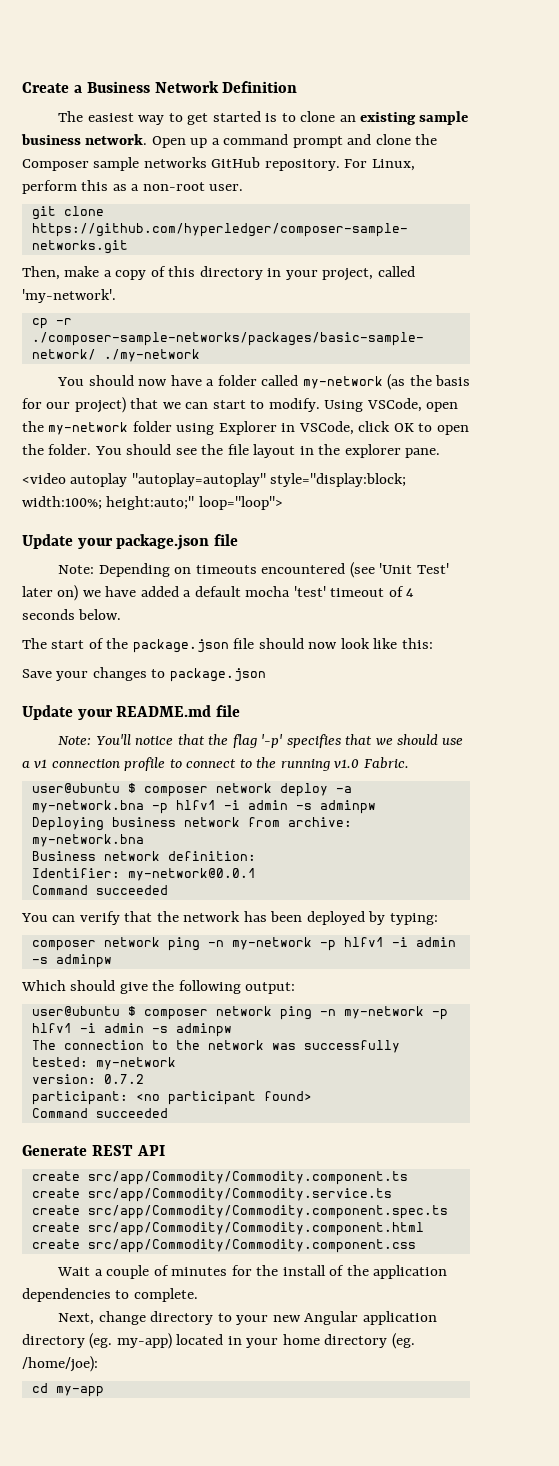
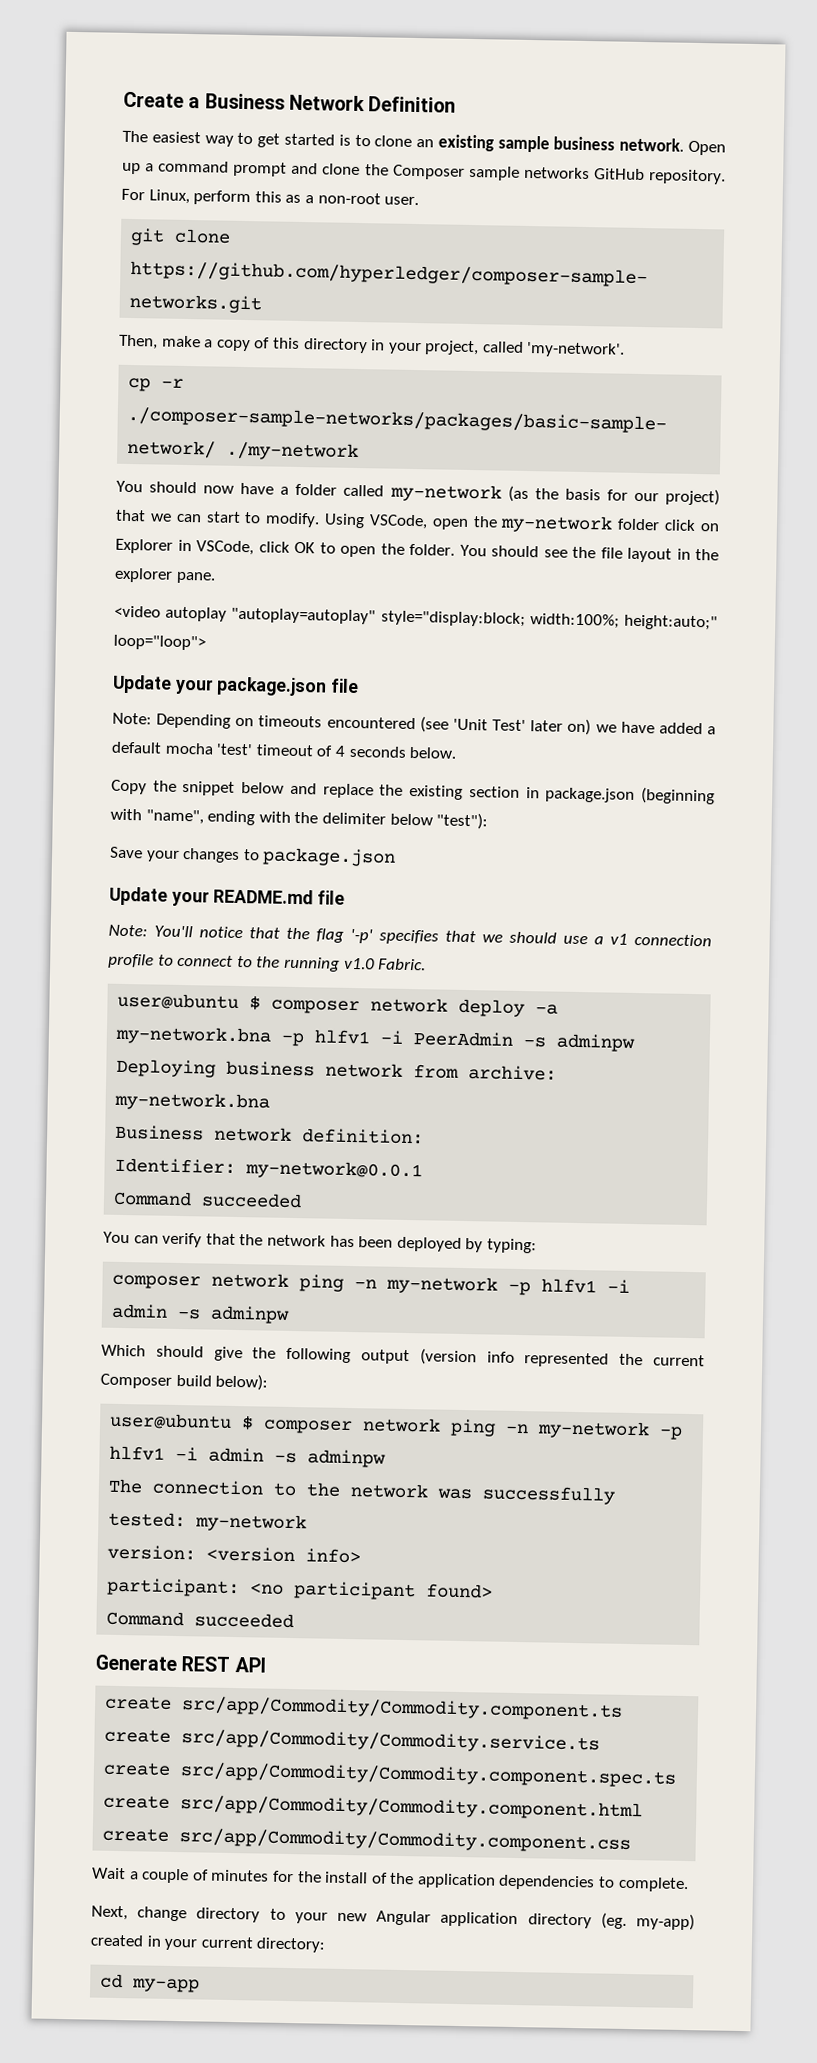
- Using VSCode, open the my-network folder using Explorer in VSCode, click OK to open the folder.
+ Using VSCode, open the my-network folder click on Explorer in VSCode, click OK to open the folder.
- The start of the package.json file should now look like this:
+ Copy the snippet below and replace the existing section in package.json (beginning with "name", ending with the delimiter below "test"):
- user@ubuntu $ composer network deploy -a my-network.bna -p hlfv1 -i admin -s adminpw
+ user@ubuntu $ composer network deploy -a my-network.bna -p hlfv1 -i PeerAdmin -s adminpw
- Which should give the following output:
+ Which should give the following output (version info represented the current Composer build below):
- version: 0.7.2
+ version: <version info>
- Next, change directory to your new Angular application directory (eg. my-app) located in your home directory (eg. /home/joe):
+ Next, change directory to your new Angular application directory (eg. my-app) created in your current directory:

